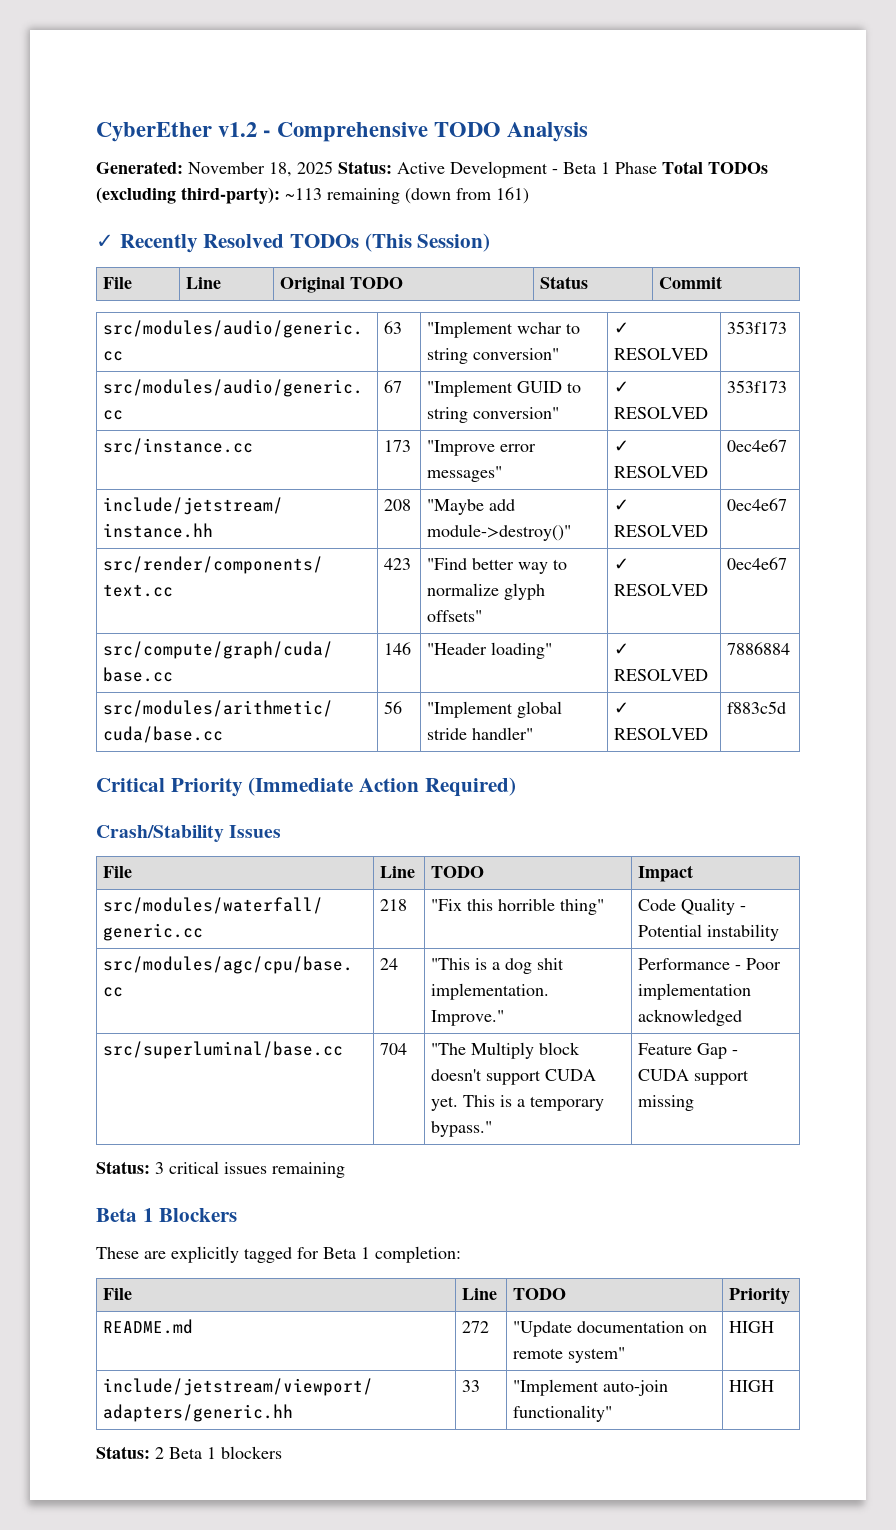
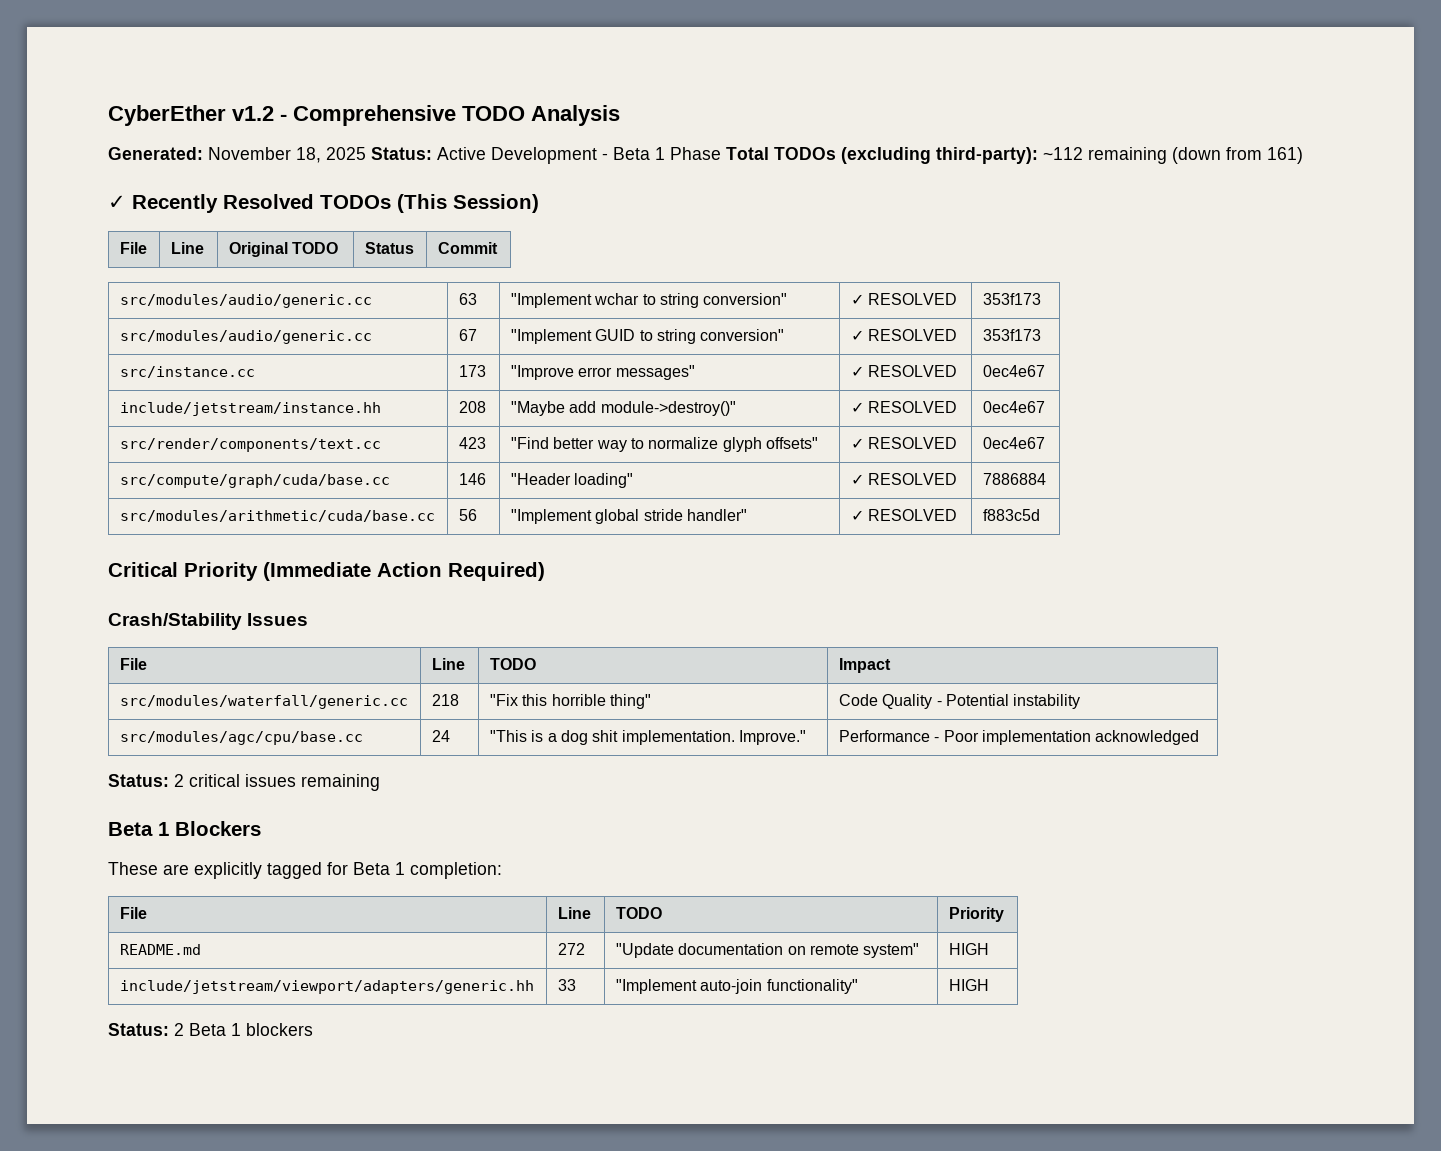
- Generated: November 18, 2025 Status: Active Development - Beta 1 Phase Total TODOs (excluding third-party): ~113 remaining (down from 161)
+ Generated: November 18, 2025 Status: Active Development - Beta 1 Phase Total TODOs (excluding third-party): ~112 remaining (down from 161)
- src/superluminal/base.cc | 704 | "The Multiply block doesn't support CUDA yet. This is a temporary bypass." | Feature Gap - CUDA support missing
- Status: 3 critical issues remaining
+ Status: 2 critical issues remaining

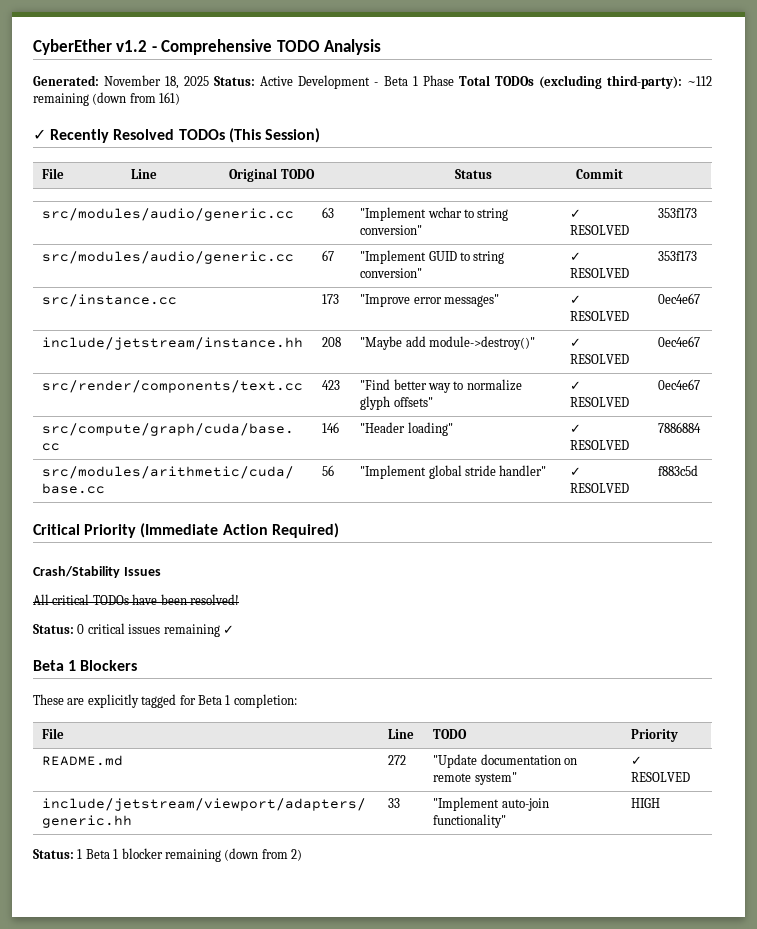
- File | Line | TODO | Impact
- src/modules/waterfall/generic.cc | 218 | "Fix this horrible thing" | Code Quality - Potential instability
- src/modules/agc/cpu/base.cc | 24 | "This is a dog shit implementation. Improve." | Performance - Poor implementation acknowledged
- Status: 2 critical issues remaining
+ All critical TODOs have been resolved!
+ Status: 0 critical issues remaining ✓
- README.md | 272 | "Update documentation on remote system" | HIGH
+ README.md | 272 | "Update documentation on remote system" | ✓ RESOLVED
- Status: 2 Beta 1 blockers
+ Status: 1 Beta 1 blocker remaining (down from 2)

